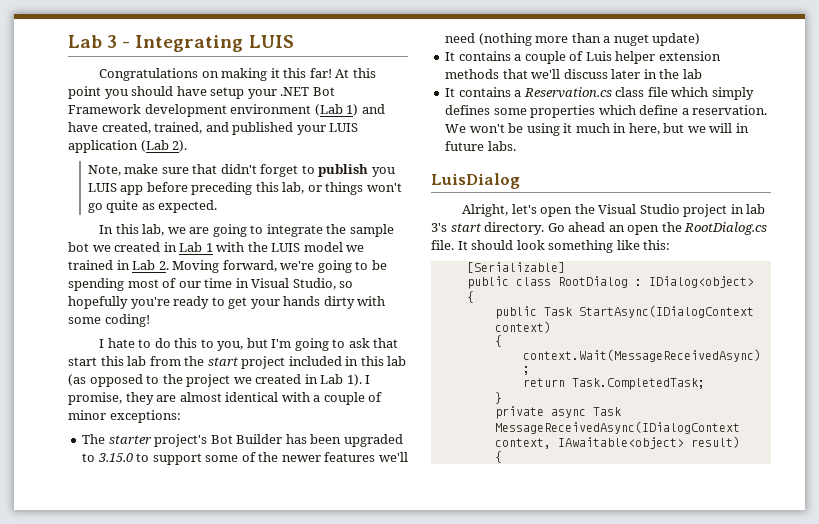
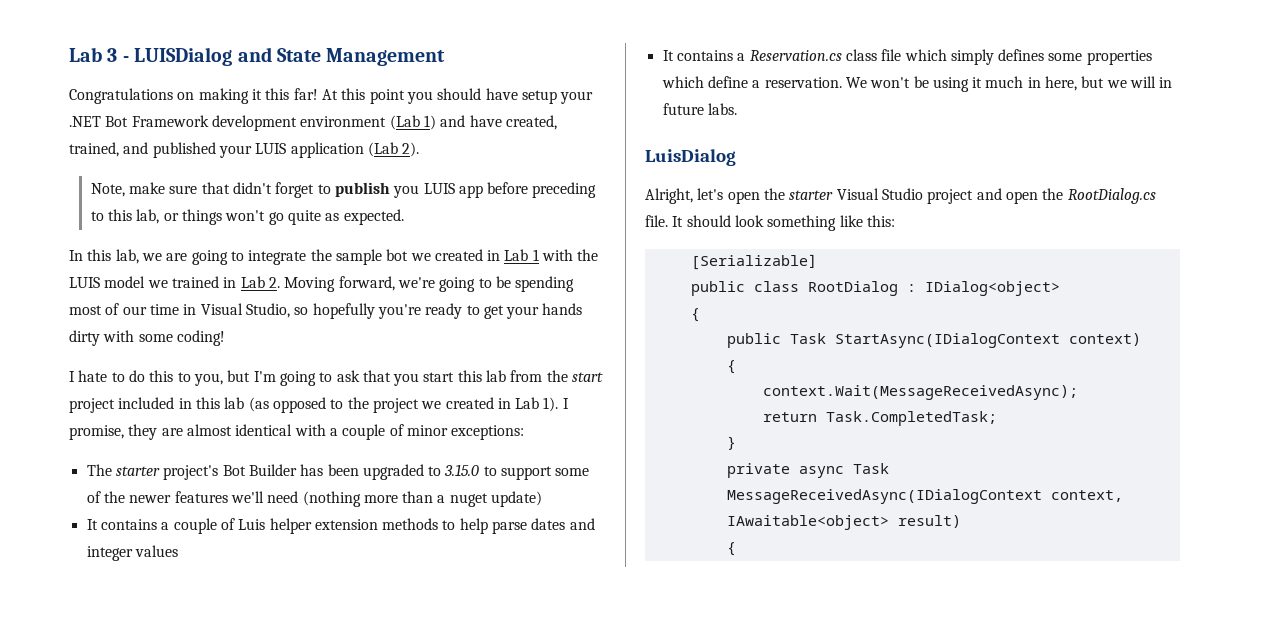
- Lab 3 - Integrating LUIS
+ Lab 3 - LUISDialog and State Management
- Note, make sure that didn't forget to publish you LUIS app before preceding this lab, or things won't go quite as expected.
+ Note, make sure that didn't forget to publish you LUIS app before preceding to this lab, or things won't go quite as expected.
- I hate to do this to you, but I'm going to ask that start this lab from the start project included in this lab (as opposed to the project we created in Lab 1).
+ I hate to do this to you, but I'm going to ask that you start this lab from the start project included in this lab (as opposed to the project we created in Lab 1).
- It contains a couple of Luis helper extension methods that we'll discuss later in the lab
+ It contains a couple of Luis helper extension methods to help parse dates and integer values
- Alright, let's open the Visual Studio project in lab 3's start directory. Go ahead an open the RootDialog.cs file.
+ Alright, let's open the starter Visual Studio project and open the RootDialog.cs file.

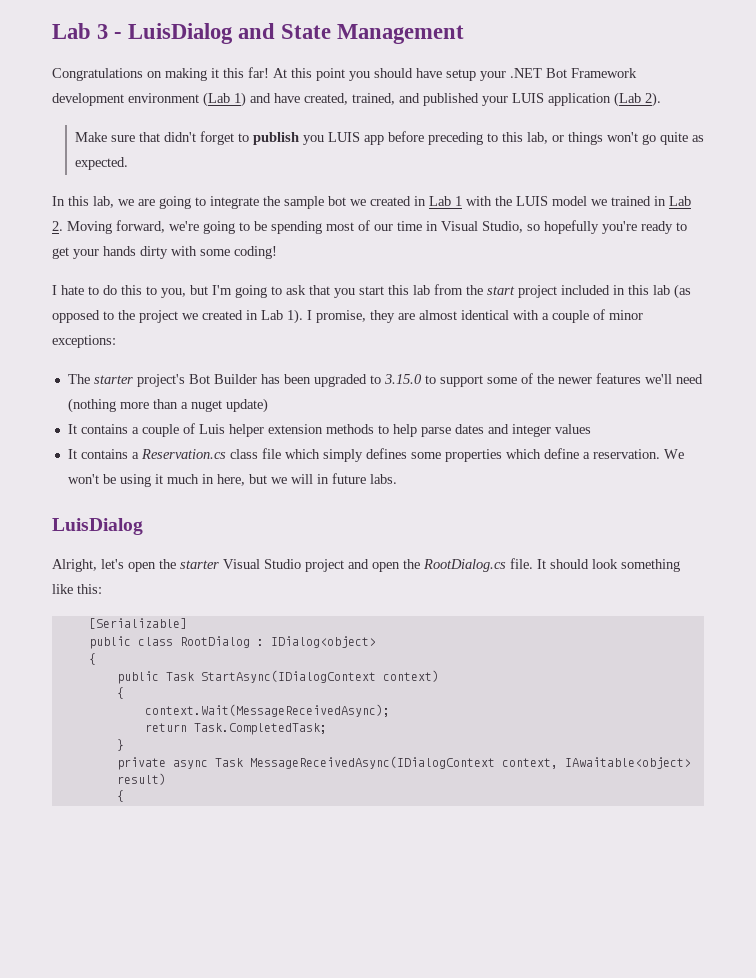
- Lab 3 - LUISDialog and State Management
+ Lab 3 - LuisDialog and State Management
- Note, make sure that didn't forget to publish you LUIS app before preceding to this lab, or things won't go quite as expected.
+ Make sure that didn't forget to publish you LUIS app before preceding to this lab, or things won't go quite as expected.

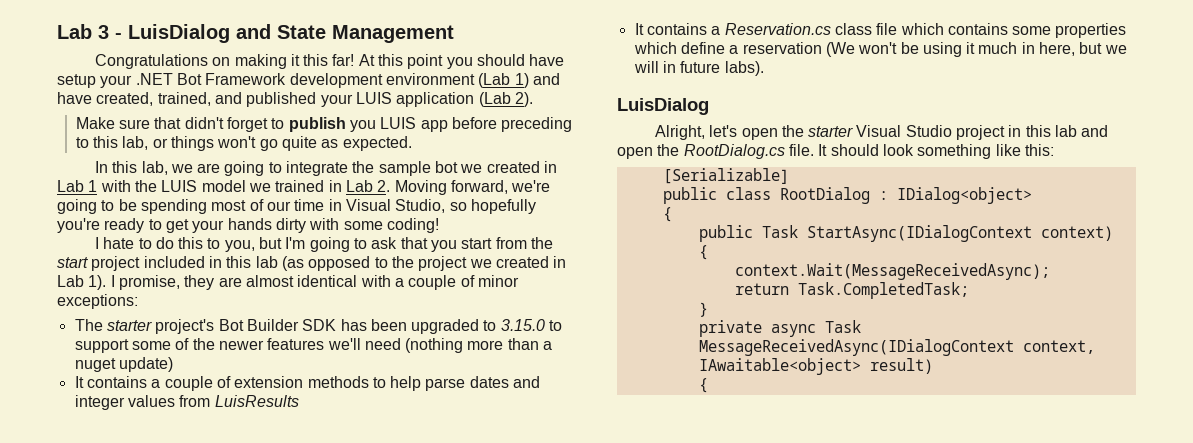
- I hate to do this to you, but I'm going to ask that you start this lab from the start project included in this lab (as opposed to the project we created in Lab 1).
+ I hate to do this to you, but I'm going to ask that you start from the start project included in this lab (as opposed to the project we created in Lab 1).
- The starter project's Bot Builder has been upgraded to 3.15.0 to support some of the newer features we'll need (nothing more than a nuget update)
+ The starter project's Bot Builder SDK has been upgraded to 3.15.0 to support some of the newer features we'll need (nothing more than a nuget update)
- It contains a couple of Luis helper extension methods to help parse dates and integer values
+ It contains a couple of extension methods to help parse dates and integer values from LuisResults
- It contains a Reservation.cs class file which simply defines some properties which define a reservation. We won't be using it much in here, but we will in future labs.
+ It contains a Reservation.cs class file which contains some properties which define a reservation (We won't be using it much in here, but we will in future labs).
- Alright, let's open the starter Visual Studio project and open the RootDialog.cs file.
+ Alright, let's open the starter Visual Studio project in this lab and open the RootDialog.cs file.

